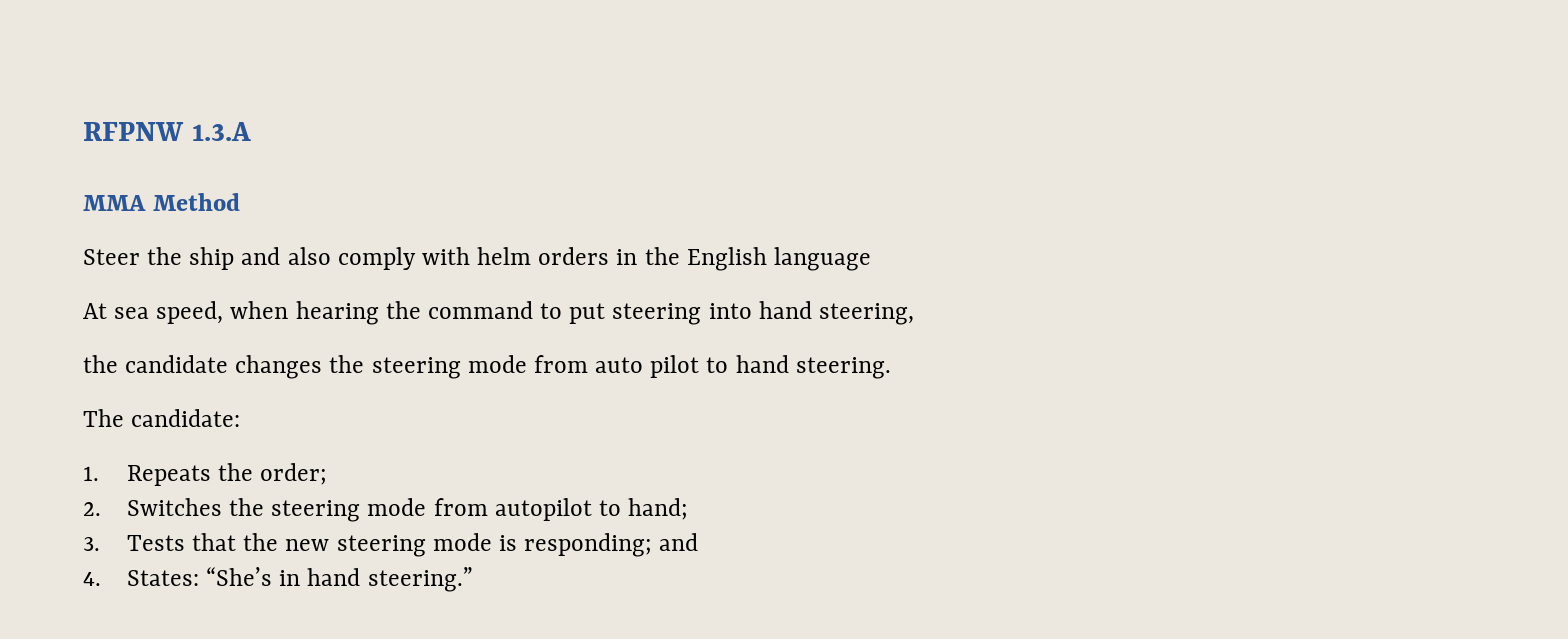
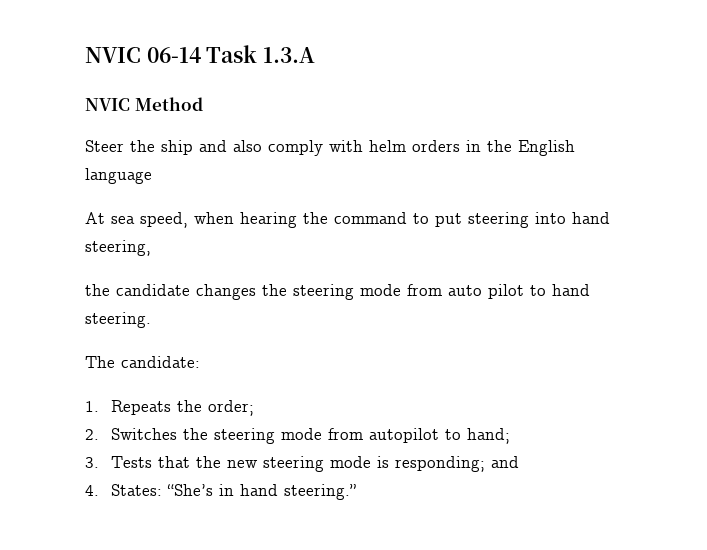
- RFPNW 1.3.A
+ NVIC 06-14 Task 1.3.A
- MMA Method
+ NVIC Method

